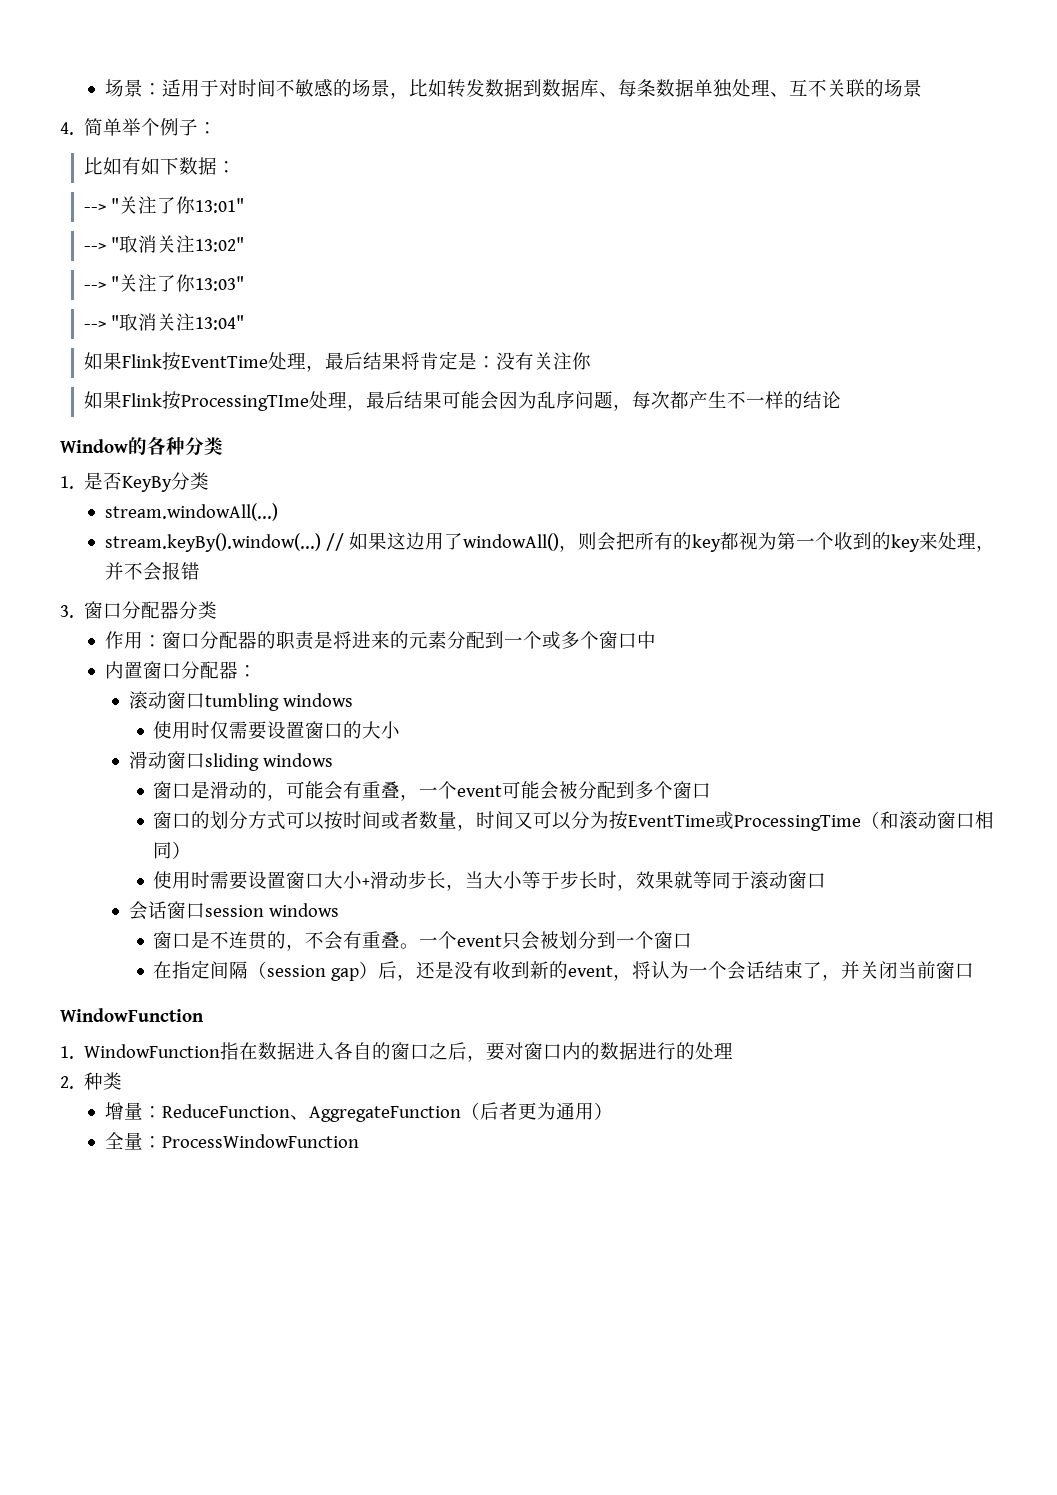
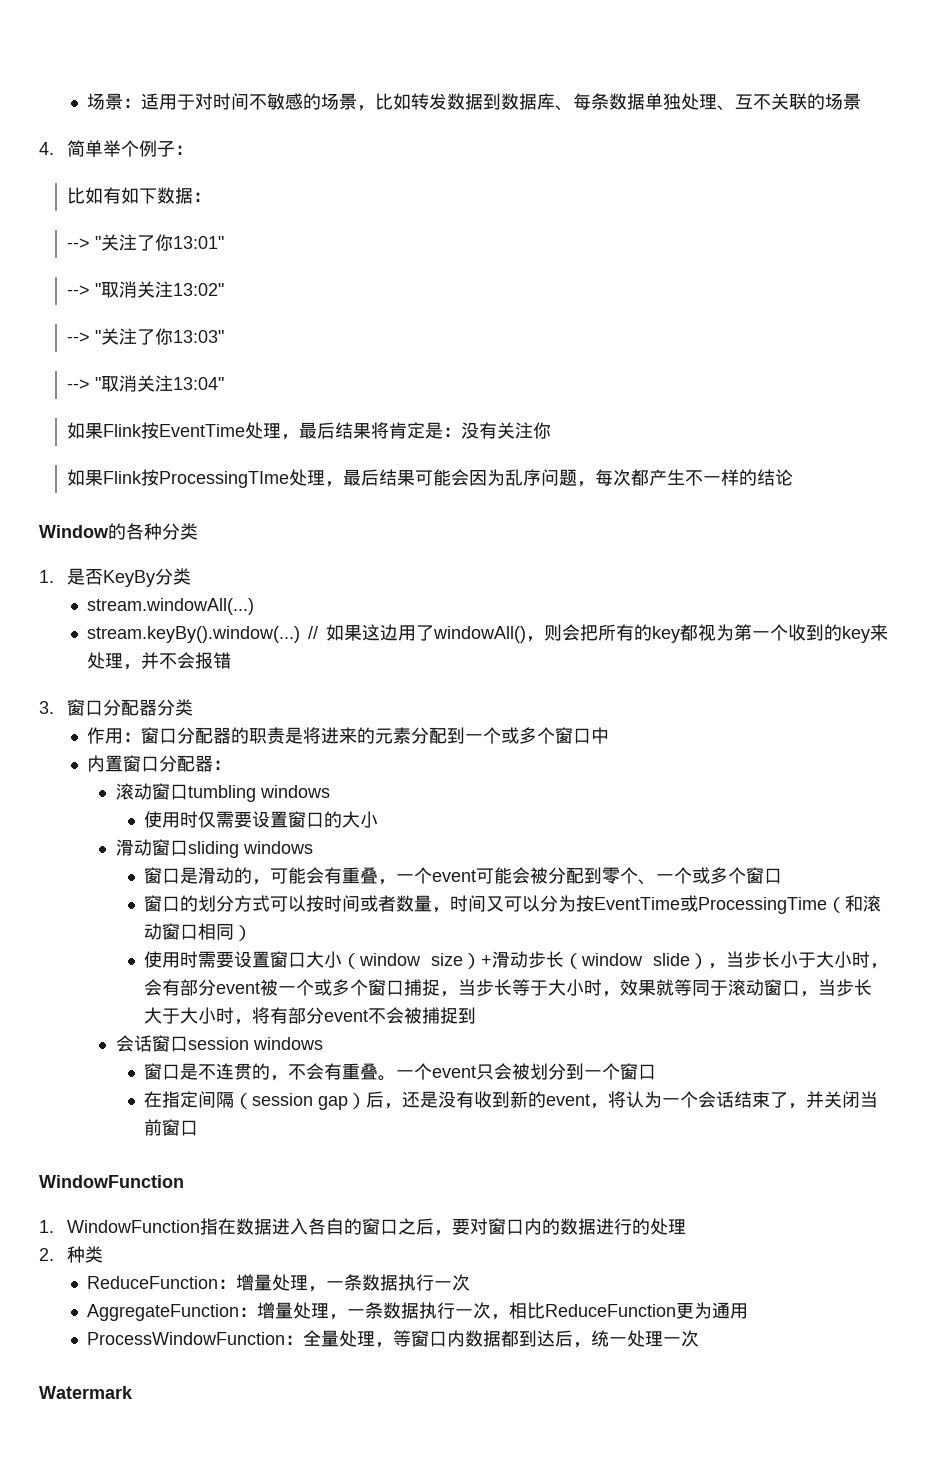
- 窗口是滑动的，可能会有重叠，一个event可能会被分配到多个窗口
+ 窗口是滑动的，可能会有重叠，一个event可能会被分配到零个、一个或多个窗口
- 使用时需要设置窗口大小+滑动步长，当大小等于步长时，效果就等同于滚动窗口
+ 使用时需要设置窗口大小（window size）+滑动步长（window slide），当步长小于大小时，会有部分event被一个或多个窗口捕捉，当步长等于大小时，效果就等同于滚动窗口，当步长大于大小时，将有部分event不会被捕捉到
- 增量：ReduceFunction、AggregateFunction（后者更为通用）
- 全量：ProcessWindowFunction
+ ReduceFunction：增量处理，一条数据执行一次
+ AggregateFunction：增量处理，一条数据执行一次，相比ReduceFunction更为通用
+ ProcessWindowFunction：全量处理，等窗口内数据都到达后，统一处理一次
+ Watermark

